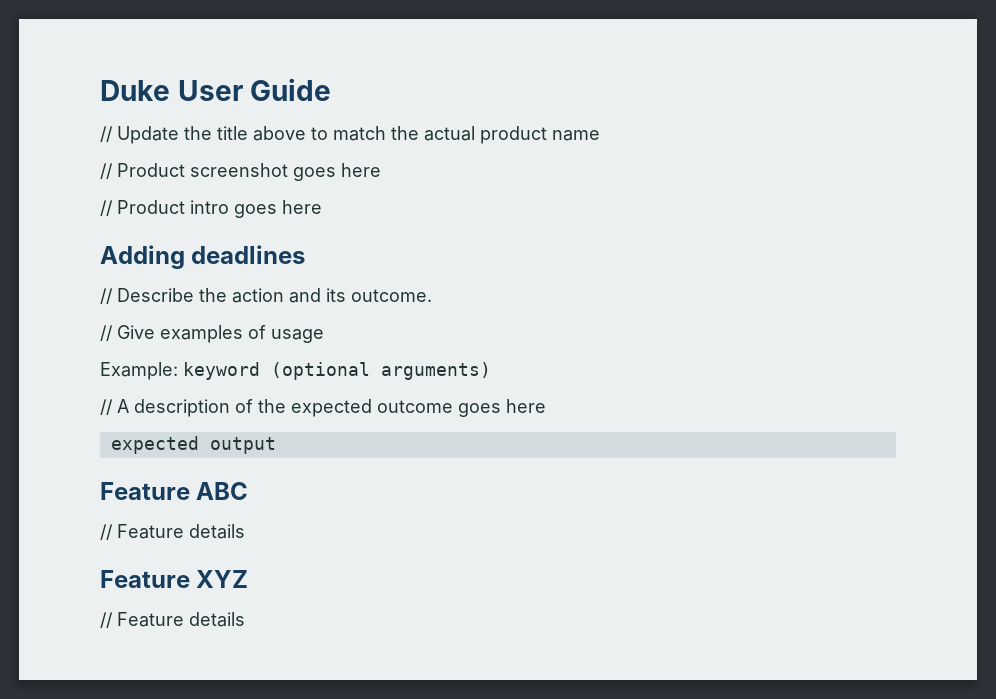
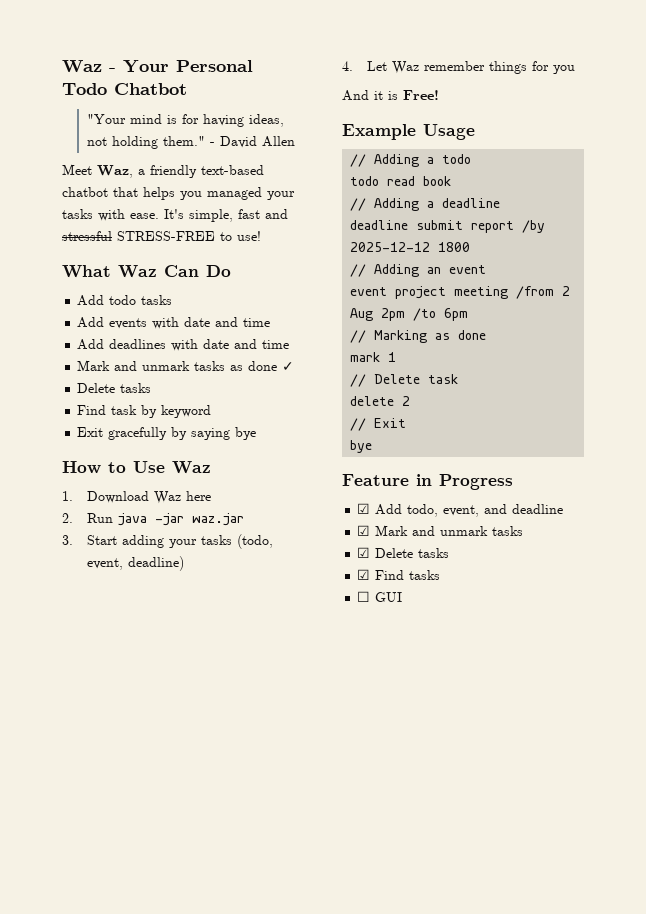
- Duke User Guide
- // Update the title above to match the actual product name
- // Product screenshot goes here
- // Product intro goes here
- Adding deadlines
- // Describe the action and its outcome.
- // Give examples of usage
- Example: keyword (optional arguments)
- // A description of the expected outcome goes here
- expected output
- Feature ABC
- // Feature details
- Feature XYZ
- // Feature details
+ Waz - Your Personal Todo Chatbot
+ "Your mind is for having ideas, not holding them." - David Allen
+ Meet Waz, a friendly text-based chatbot that helps you managed your tasks with ease. It's simple, fast and stressful STRESS-FREE to use!
+ What Waz Can Do
+ Add todo tasks
+ Add events with date and time
+ Add deadlines with date and time
+ Mark and unmark tasks as done ✓
+ Delete tasks
+ Find task by keyword
+ Exit gracefully by saying bye
+ How to Use Waz
+ 1. Download Waz here
+ 2. Run java -jar waz.jar
+ 3. Start adding your tasks (todo, event, deadline)
+ 4. Let Waz remember things for you
+ And it is Free!
+ Example Usage
+ // Adding a todo
+ todo read book
+ // Adding a deadline
+ deadline submit report /by 2025-12-12 1800
+ // Adding an event
+ event project meeting /from 2 Aug 2pm /to 6pm
+ // Marking as done
+ mark 1
+ // Delete task
+ delete 2
+ // Exit
+ bye
+ Feature in Progress
+ ☑ Add todo, event, and deadline
+ ☑ Mark and unmark tasks
+ ☑ Delete tasks
+ ☑ Find tasks
+ ☐ GUI

